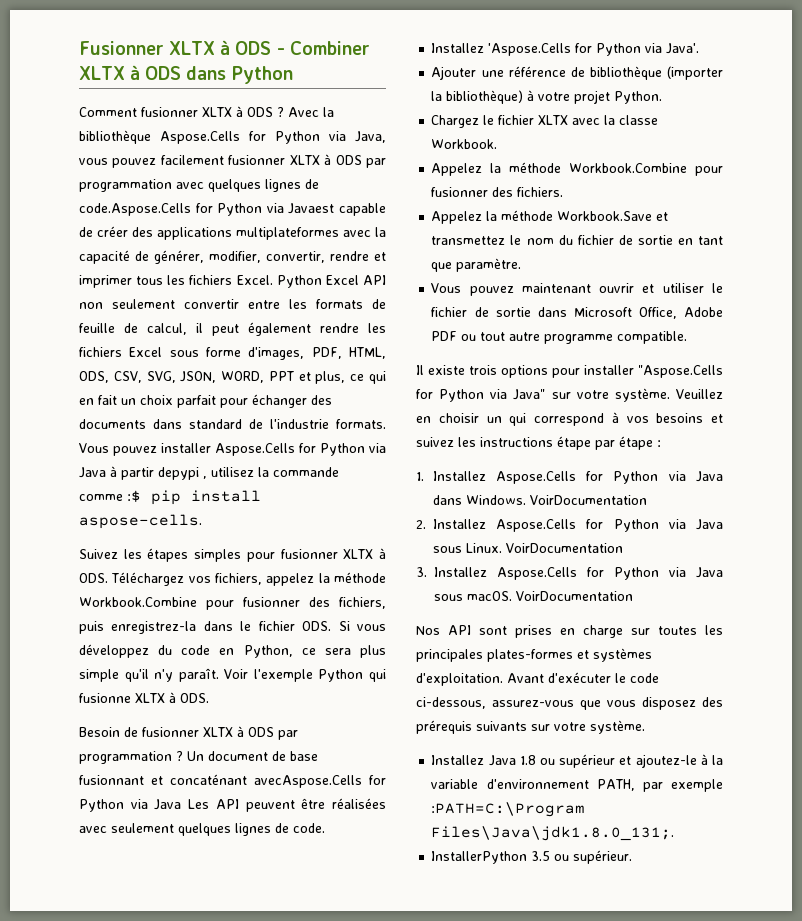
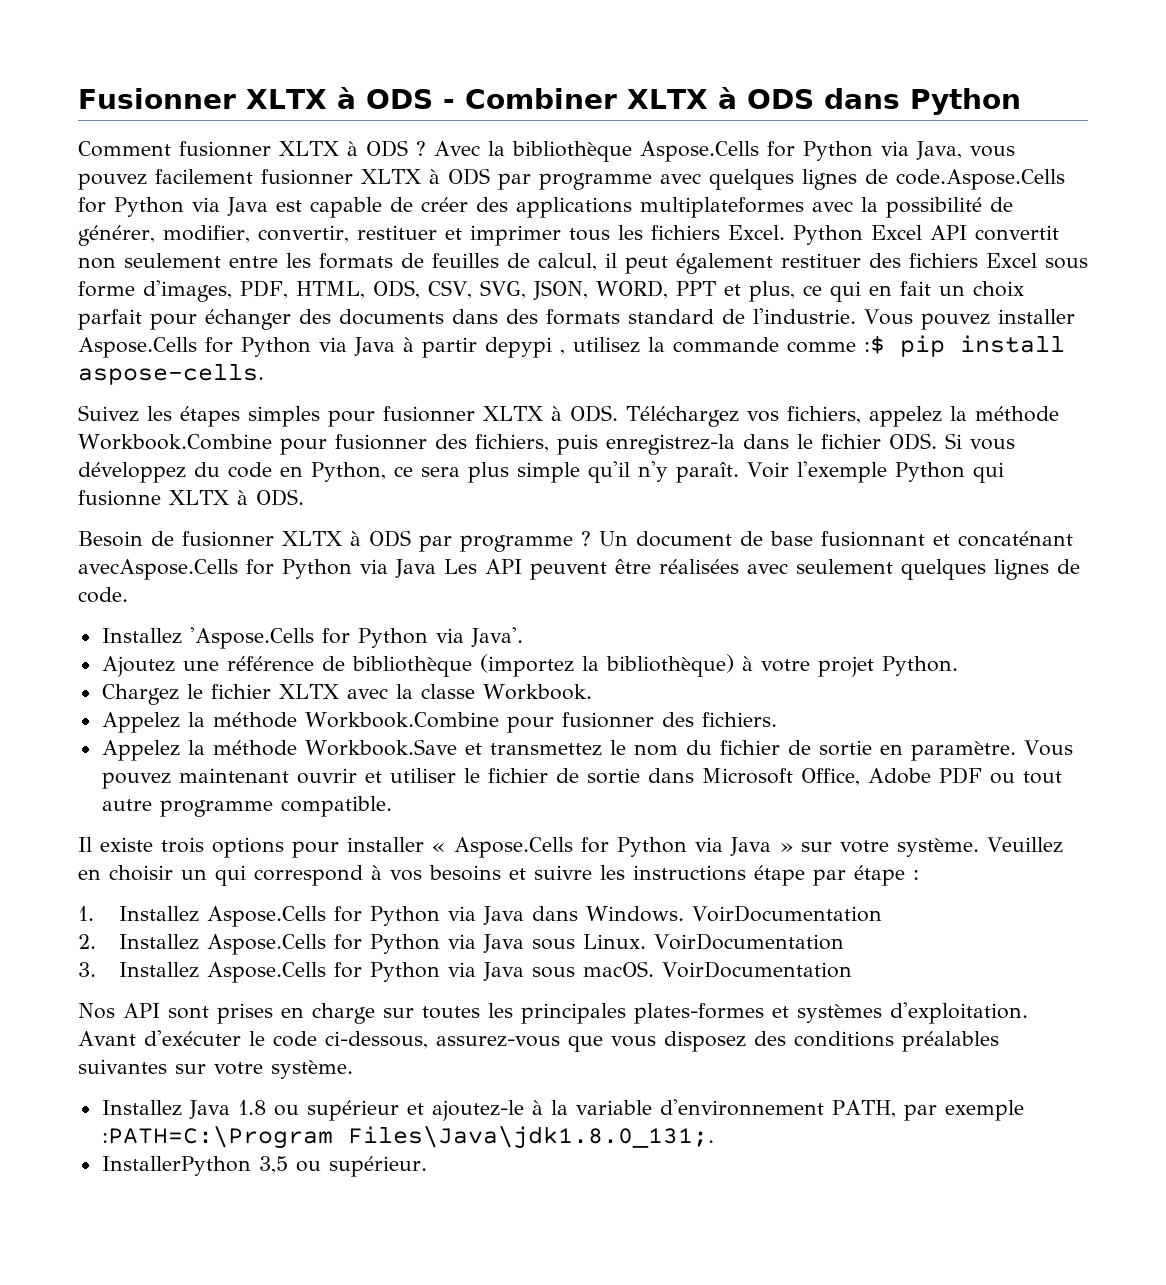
- Avec la bibliothèque Aspose.Cells for Python via Java, vous pouvez facilement fusionner XLTX à ODS par programmation avec quelques lignes de code.Aspose.Cells for Python via Javaest capable de créer des applications multiplateformes avec la capacité de générer, modifier, convertir, rendre et imprimer tous les fichiers Excel.
+ Avec la bibliothèque Aspose.Cells for Python via Java, vous pouvez facilement fusionner XLTX à ODS par programme avec quelques lignes de code.Aspose.Cells for Python via Java est capable de créer des applications multiplateformes avec la possibilité de générer, modifier, convertir, restituer et imprimer tous les fichiers Excel.
- Python Excel API non seulement convertir entre les formats de feuille de calcul, il peut également rendre les fichiers Excel sous forme d'images, PDF, HTML, ODS, CSV, SVG, JSON, WORD, PPT et plus, ce qui en fait un choix parfait pour échanger des documents dans standard de l'industrie formats.
+ Python Excel API convertit non seulement entre les formats de feuilles de calcul, il peut également restituer des fichiers Excel sous forme d'images, PDF, HTML, ODS, CSV, SVG, JSON, WORD, PPT et plus, ce qui en fait un choix parfait pour échanger des documents dans des formats standard de l'industrie.
- Besoin de fusionner XLTX à ODS par programmation ?
+ Besoin de fusionner XLTX à ODS par programme ?
- Ajouter une référence de bibliothèque (importer la bibliothèque) à votre projet Python.
+ Ajoutez une référence de bibliothèque (importez la bibliothèque) à votre projet Python.
- Appelez la méthode Workbook.Save et transmettez le nom du fichier de sortie en tant que paramètre.
- Vous pouvez maintenant ouvrir et utiliser le fichier de sortie dans Microsoft Office, Adobe PDF ou tout autre programme compatible.
+ Appelez la méthode Workbook.Save et transmettez le nom du fichier de sortie en paramètre. Vous pouvez maintenant ouvrir et utiliser le fichier de sortie dans Microsoft Office, Adobe PDF ou tout autre programme compatible.
- Il existe trois options pour installer "Aspose.Cells for Python via Java" sur votre système.
+ Il existe trois options pour installer « Aspose.Cells for Python via Java » sur votre système.
- Veuillez en choisir un qui correspond à vos besoins et suivez les instructions étape par étape :
+ Veuillez en choisir un qui correspond à vos besoins et suivre les instructions étape par étape :
- Avant d'exécuter le code ci-dessous, assurez-vous que vous disposez des prérequis suivants sur votre système.
+ Avant d'exécuter le code ci-dessous, assurez-vous que vous disposez des conditions préalables suivantes sur votre système.
- InstallerPython 3.5 ou supérieur.
+ InstallerPython 3,5 ou supérieur.

